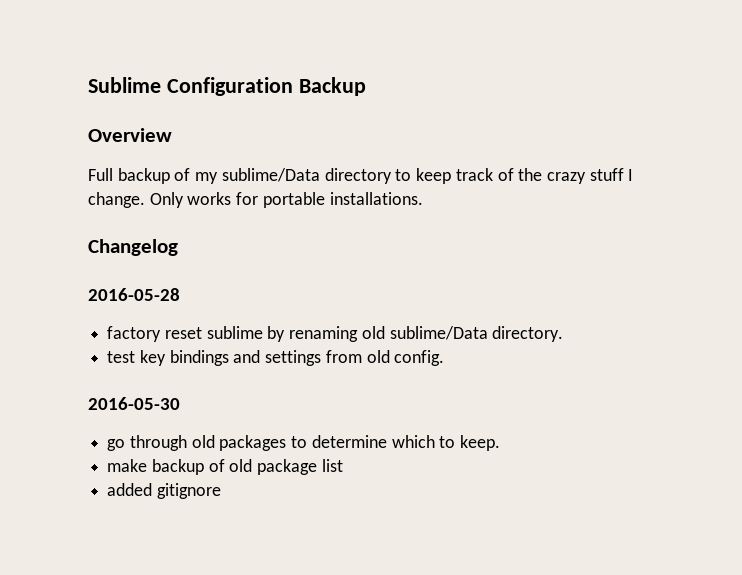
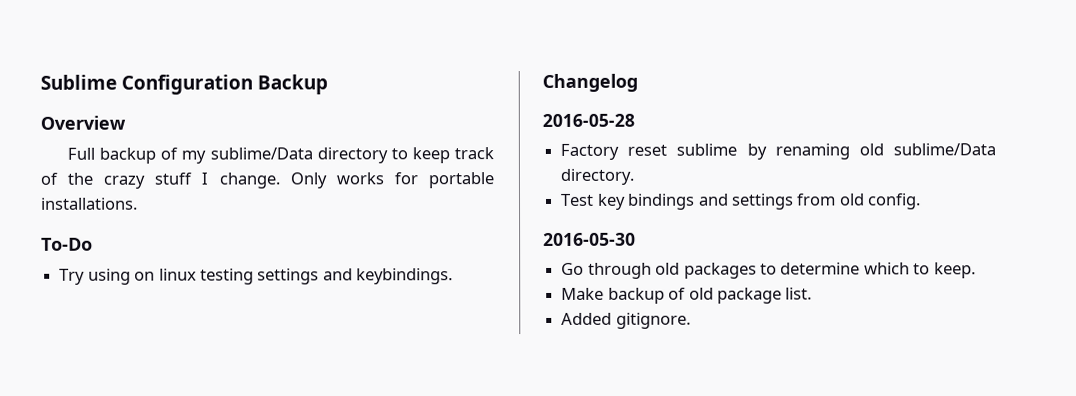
+ To-Do
+ Try using on linux testing settings and keybindings.
- factory reset sublime by renaming old sublime/Data directory.
+ Factory reset sublime by renaming old sublime/Data directory.
- test key bindings and settings from old config.
+ Test key bindings and settings from old config.
- go through old packages to determine which to keep.
+ Go through old packages to determine which to keep.
- make backup of old package list
- added gitignore
+ Make backup of old package list.
+ Added gitignore.

